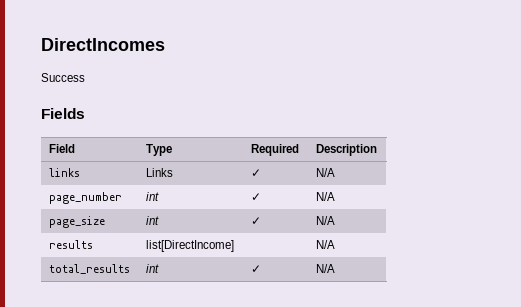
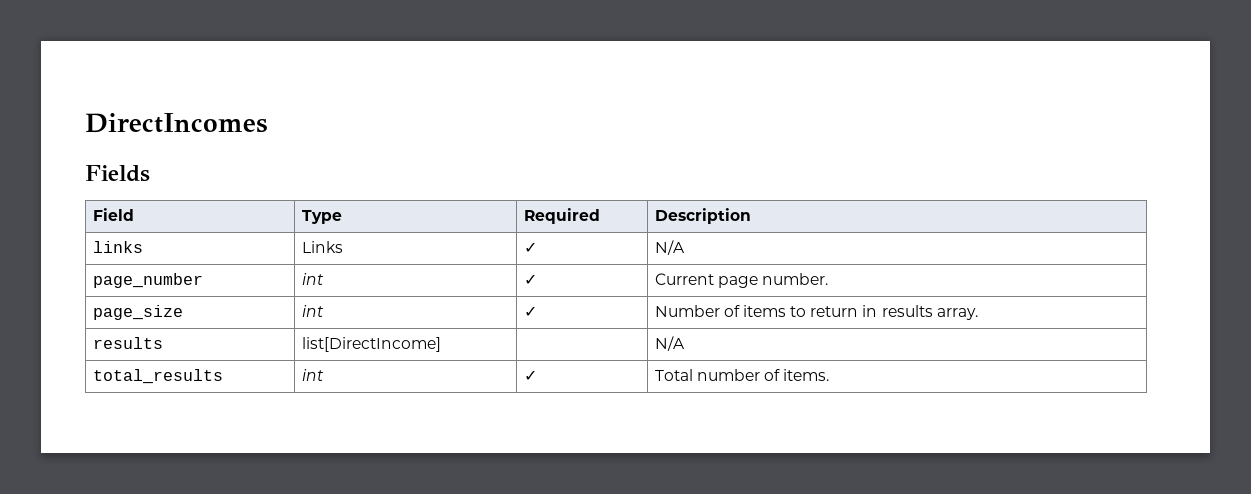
- Success
- page_number | int | ✓ | N/A
+ page_number | int | ✓ | Current page number.
- page_size | int | ✓ | N/A
+ page_size | int | ✓ | Number of items to return in results array.
- total_results | int | ✓ | N/A
+ total_results | int | ✓ | Total number of items.

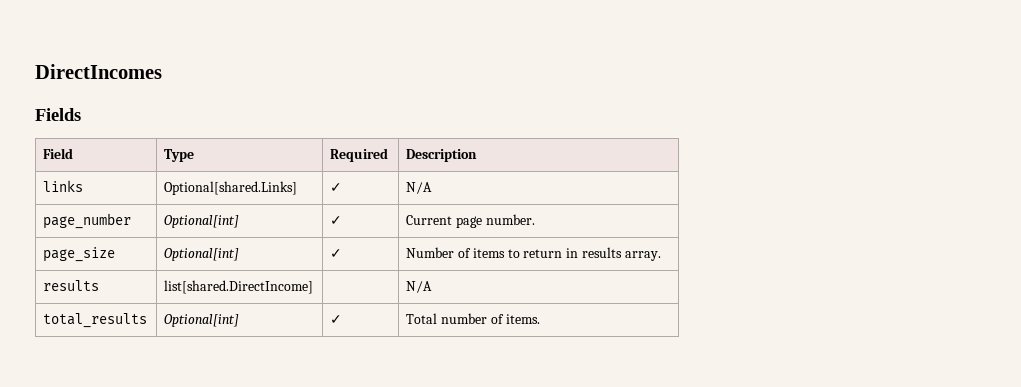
- links | Links | ✓ | N/A
+ links | Optional[shared.Links] | ✓ | N/A
- page_number | int | ✓ | Current page number.
+ page_number | Optional[int] | ✓ | Current page number.
- page_size | int | ✓ | Number of items to return in results array.
+ page_size | Optional[int] | ✓ | Number of items to return in results array.
- results | list[DirectIncome] | | N/A
+ results | list[shared.DirectIncome] | | N/A
- total_results | int | ✓ | Total number of items.
+ total_results | Optional[int] | ✓ | Total number of items.

